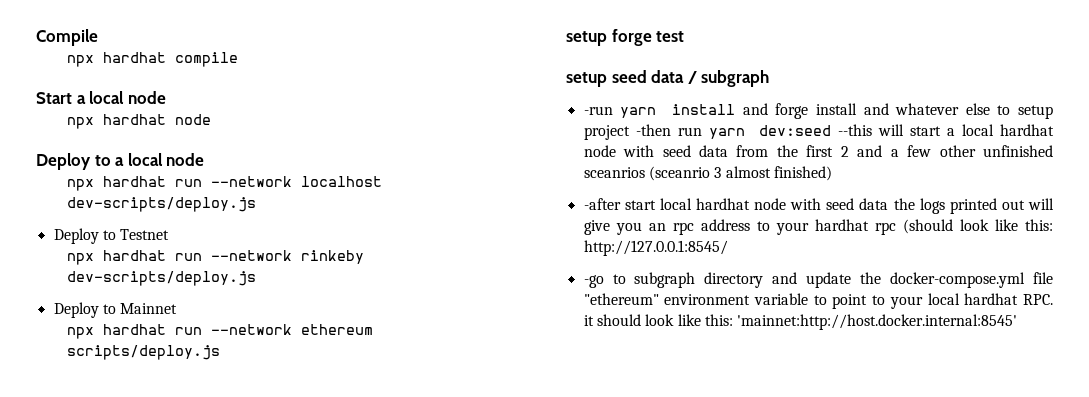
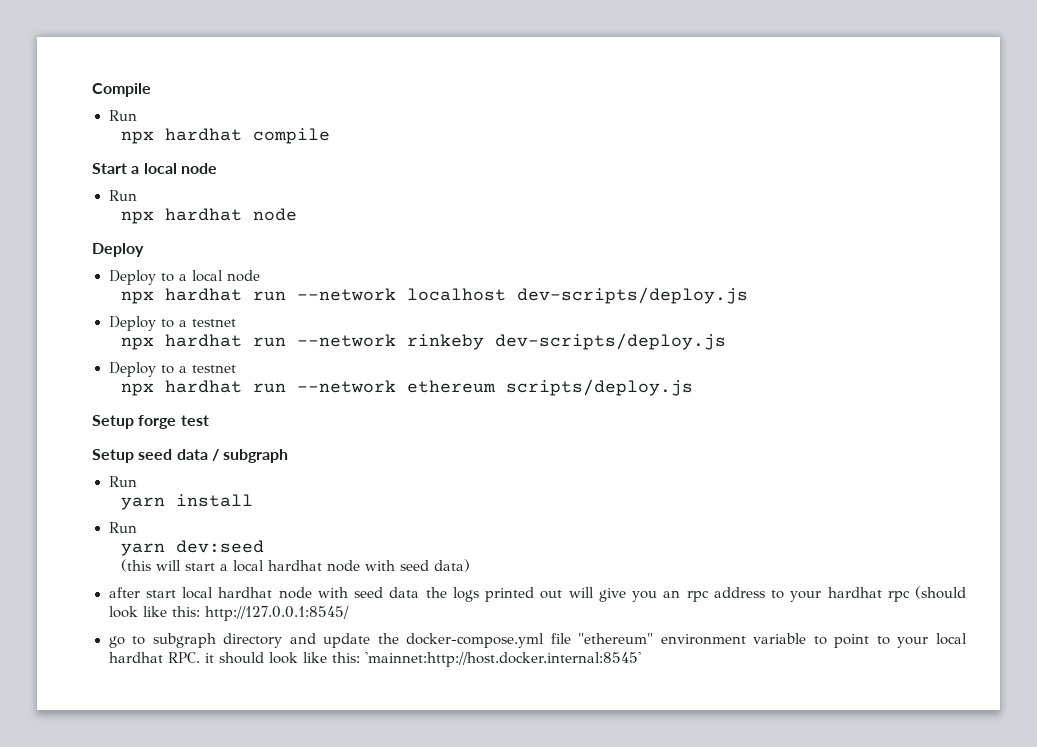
  Compile
+ Run
  Start a local node
+ Run
  npx hardhat node
+ Deploy
  npx hardhat run --network localhost dev-scripts/deploy.js
- Deploy to Testnet
+ Deploy to a testnet
  npx hardhat run --network rinkeby dev-scripts/deploy.js
- Deploy to Mainnet
+ Deploy to a testnet
- setup forge test
+ Setup forge test
- setup seed data / subgraph
- -run yarn install and forge install and whatever else to setup project -then run yarn dev:seed --this will start a local hardhat node with seed data from the first 2 and a few other unfinished sceanrios (sceanrio 3 almost finished)
- -after start local hardhat node with seed data the logs printed out will give you an rpc address to your hardhat rpc (should look like this: http://127.0.0.1:8545/
+ Setup seed data / subgraph
+ Run
+ yarn install
+ Run
+ yarn dev:seed
+ (this will start a local hardhat node with seed data)
+ after start local hardhat node with seed data the logs printed out will give you an rpc address to your hardhat rpc (should look like this: http://127.0.0.1:8545/
- -go to subgraph directory and update the docker-compose.yml file "ethereum" environment variable to point to your local hardhat RPC. it should look like this: 'mainnet:http://host.docker.internal:8545'
+ go to subgraph directory and update the docker-compose.yml file "ethereum" environment variable to point to your local hardhat RPC. it should look like this: 'mainnet:http://host.docker.internal:8545'

